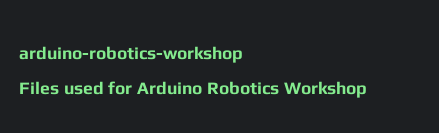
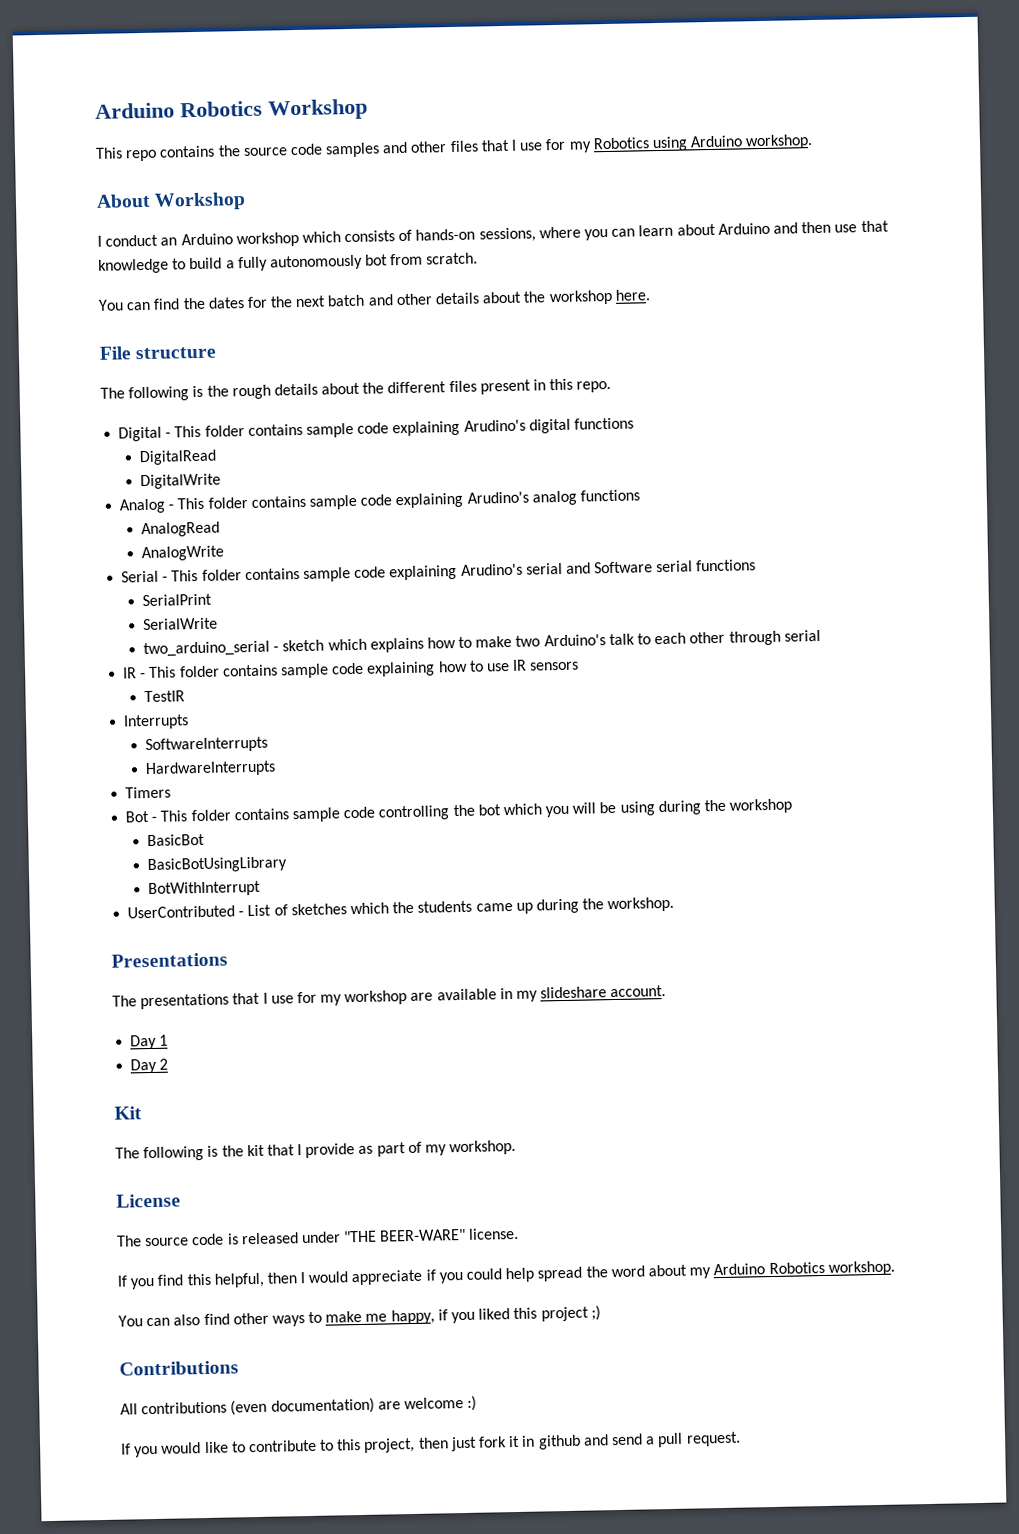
- arduino-robotics-workshop
- Files used for Arduino Robotics Workshop
+ Arduino Robotics Workshop
+ This repo contains the source code samples and other files that I use for my Robotics using Arduino workshop.
+ About Workshop
+ I conduct an Arduino workshop which consists of hands-on sessions, where you can learn about Arduino and then use that knowledge to build a fully autonomously bot from scratch.
+ You can find the dates for the next batch and other details about the workshop here.
+ File structure
+ The following is the rough details about the different files present in this repo.
+ Digital - This folder contains sample code explaining Arudino's digital functions
+ DigitalRead
+ DigitalWrite
+ Analog - This folder contains sample code explaining Arudino's analog functions
+ AnalogRead
+ AnalogWrite
+ Serial - This folder contains sample code explaining Arudino's serial and Software serial functions
+ SerialPrint
+ SerialWrite
+ two_arduino_serial - sketch which explains how to make two Arduino's talk to each other through serial
+ IR - This folder contains sample code explaining how to use IR sensors
+ TestIR
+ Interrupts
+ SoftwareInterrupts
+ HardwareInterrupts
+ Timers
+ Bot - This folder contains sample code controlling the bot which you will be using during the workshop
+ BasicBot
+ BasicBotUsingLibrary
+ BotWithInterrupt
+ UserContributed - List of sketches which the students came up during the workshop.
+ Presentations
+ The presentations that I use for my workshop are available in my slideshare account.
+ Day 1
+ Day 2
+ Kit
+ The following is the kit that I provide as part of my workshop.
+ License
+ The source code is released under "THE BEER-WARE" license.
+ If you find this helpful, then I would appreciate if you could help spread the word about my Arduino Robotics workshop.
+ You can also find other ways to make me happy, if you liked this project ;)
+ Contributions
+ All contributions (even documentation) are welcome :)
+ If you would like to contribute to this project, then just fork it in github and send a pull request.

